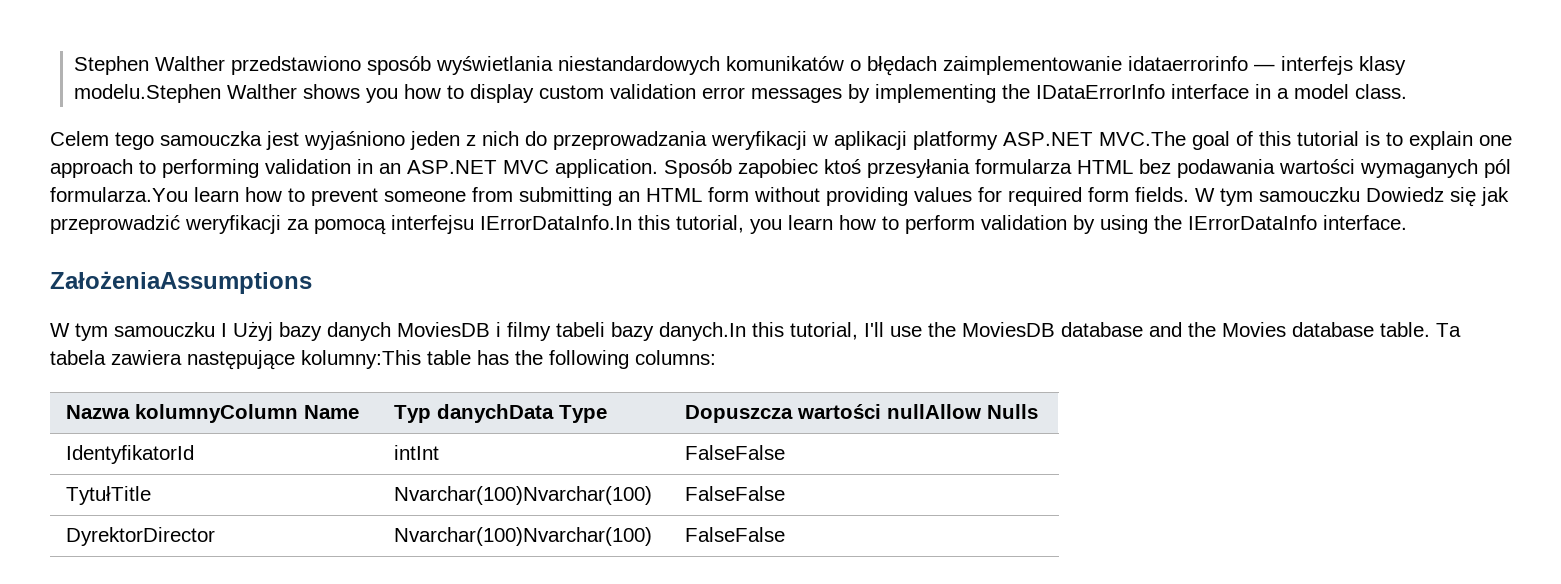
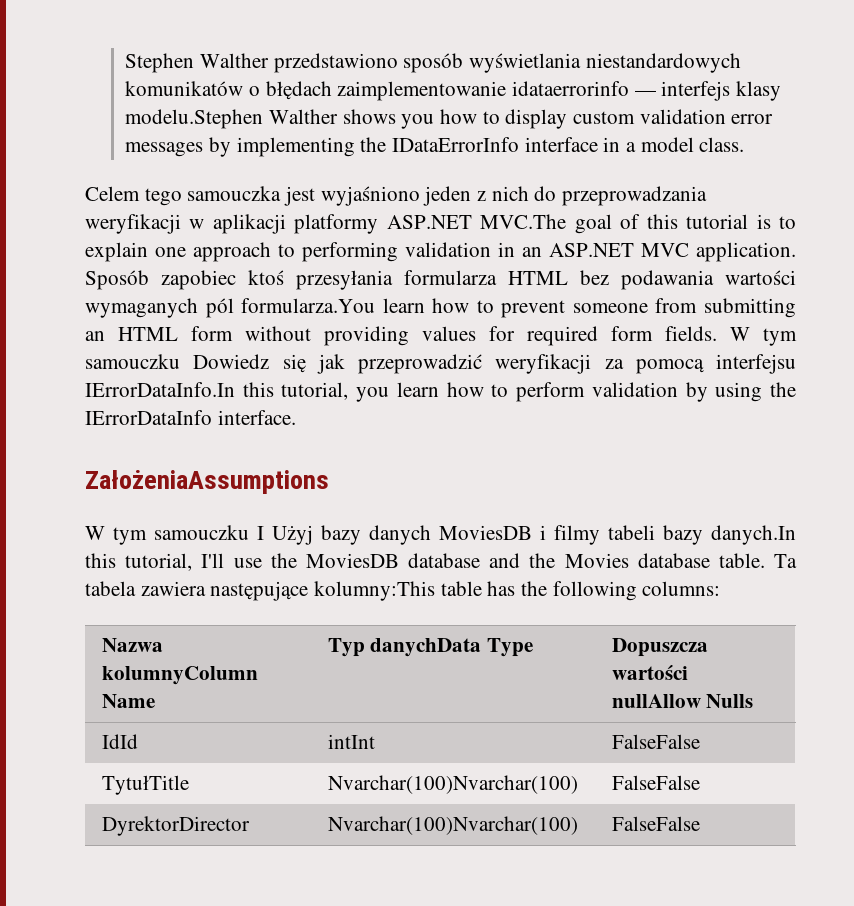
- IdentyfikatorId | intInt | FalseFalse
+ IdId | intInt | FalseFalse

